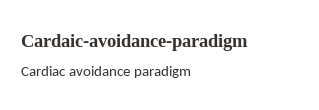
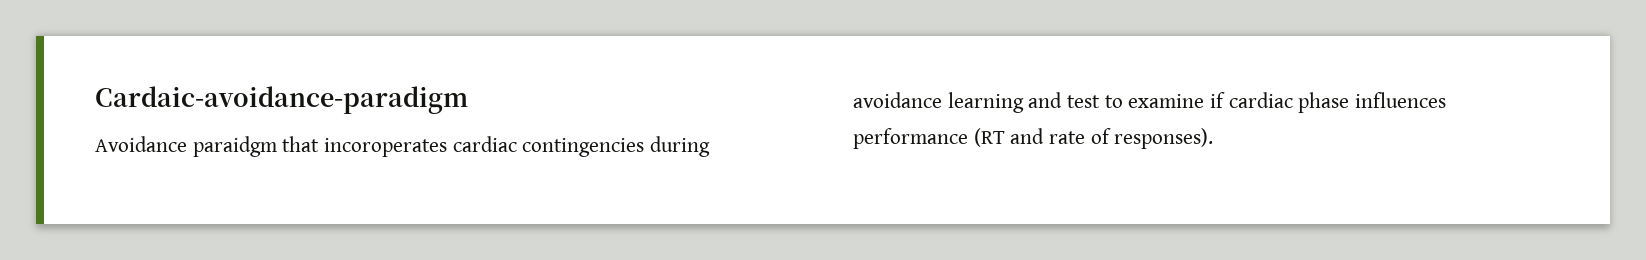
- Cardiac avoidance paradigm
+ Avoidance paraidgm that incoroperates cardiac contingencies during avoidance learning and test to examine if cardiac phase influences performance (RT and rate of responses).

